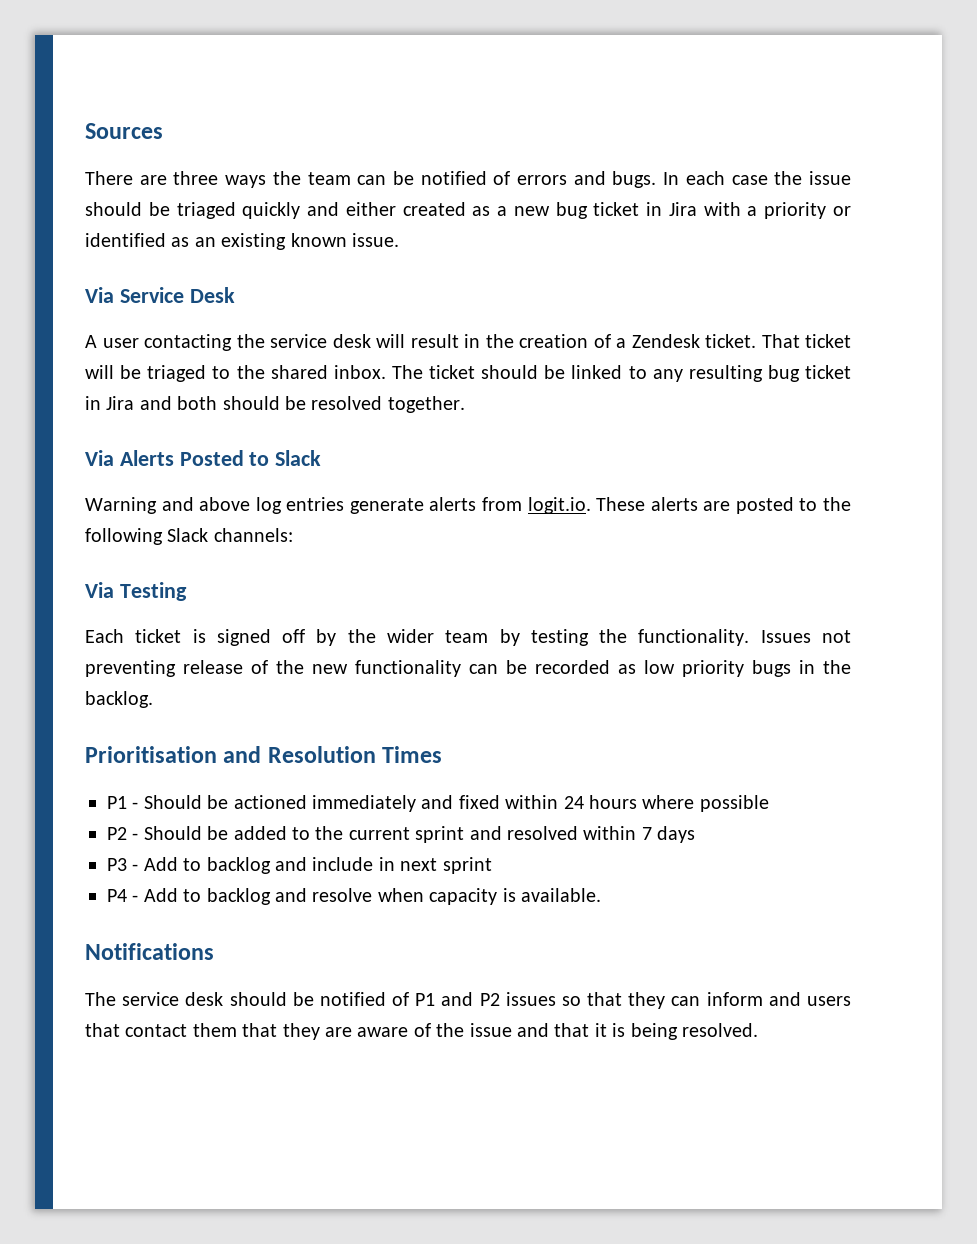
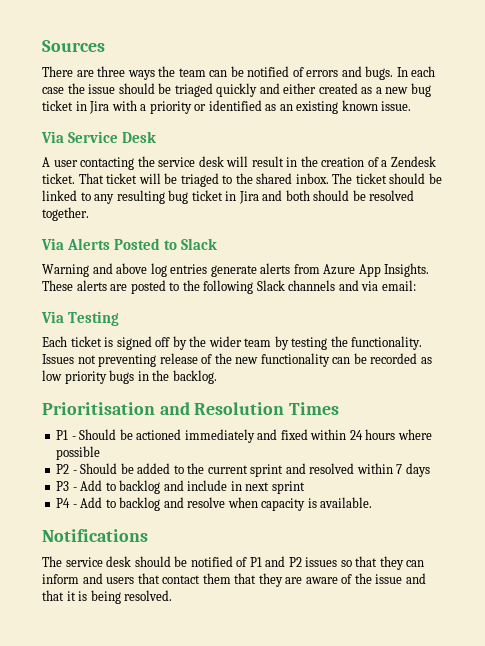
- Warning and above log entries generate alerts from logit.io. These alerts are posted to the following Slack channels:
+ Warning and above log entries generate alerts from Azure App Insights. These alerts are posted to the following Slack channels and via email:

